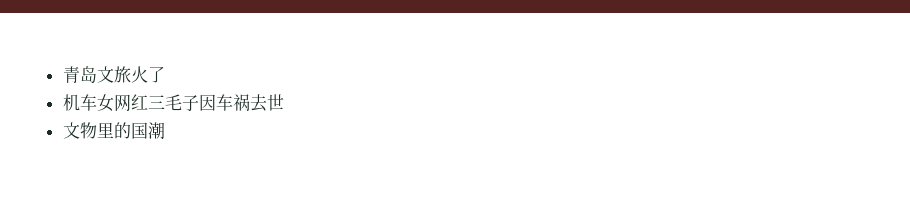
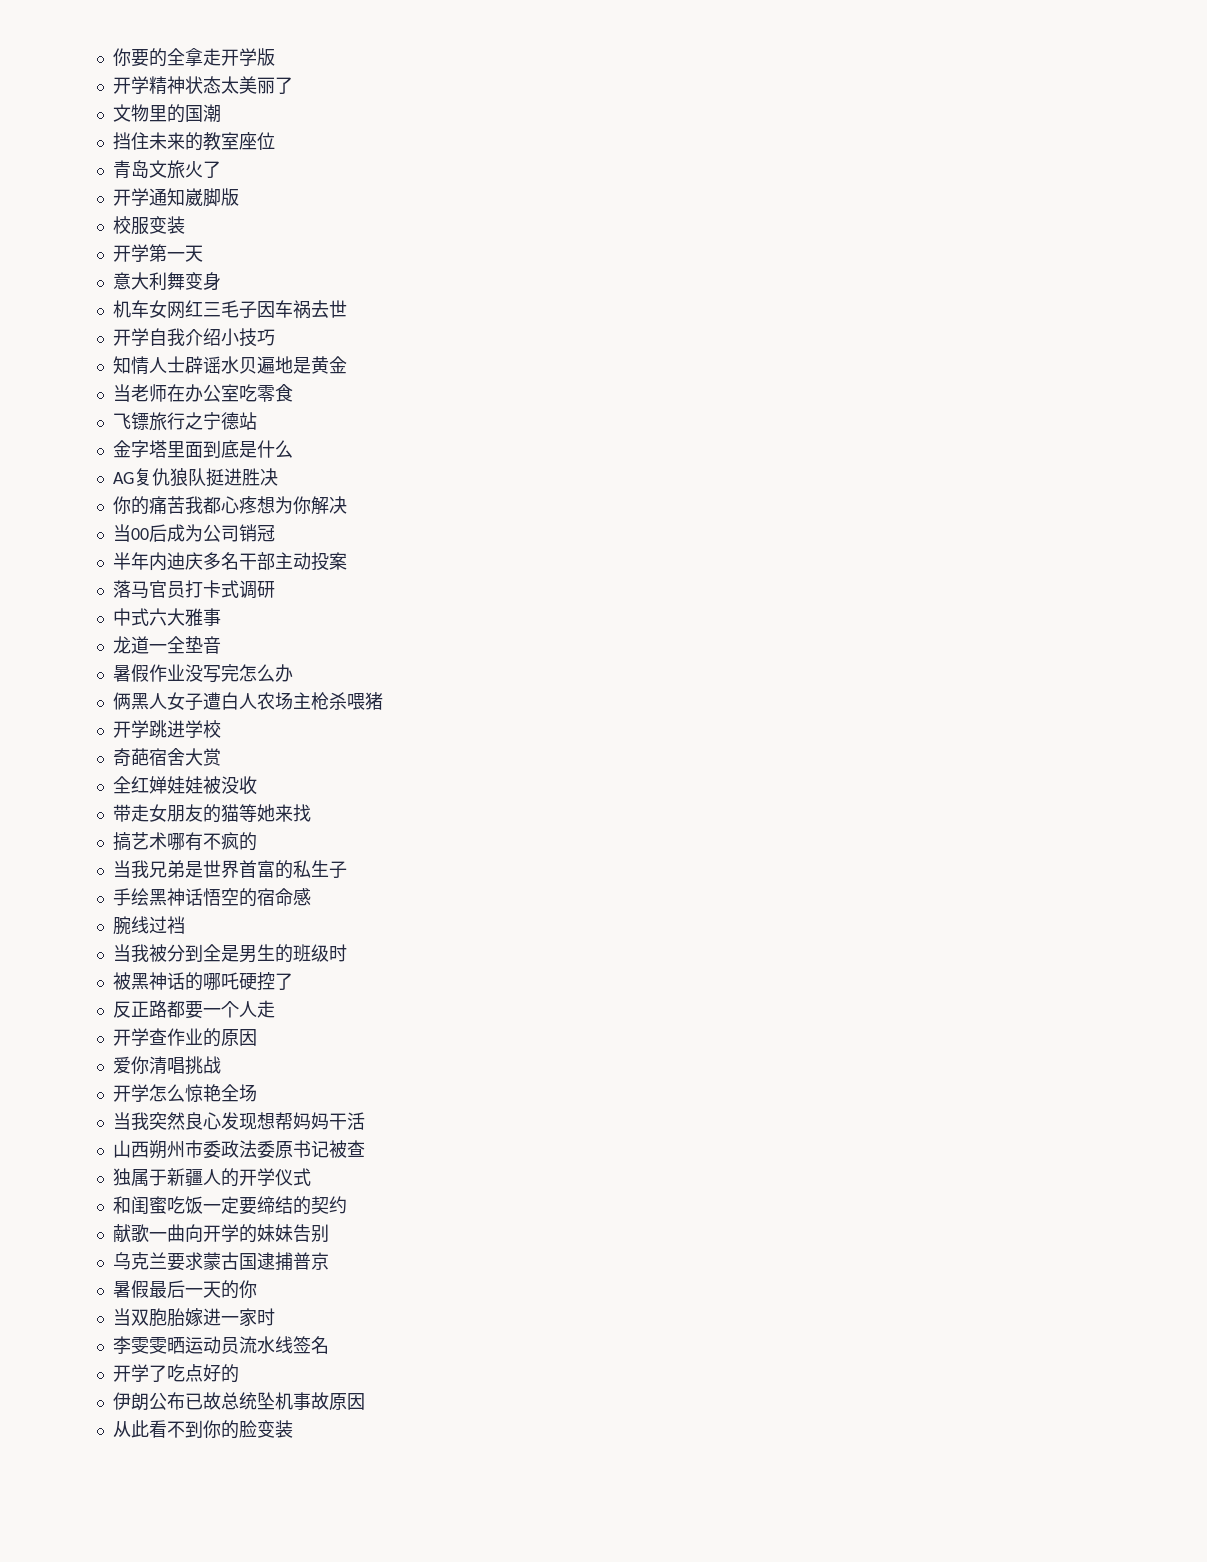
+ 你要的全拿走开学版
+ 开学精神状态太美丽了
+ 文物里的国潮
+ 挡住未来的教室座位
  青岛文旅火了
+ 开学通知崴脚版
+ 校服变装
+ 开学第一天
+ 意大利舞变身
- 文物里的国潮
+ 开学自我介绍小技巧
+ 知情人士辟谣水贝遍地是黄金
+ 当老师在办公室吃零食
+ 飞镖旅行之宁德站
+ 金字塔里面到底是什么
+ AG复仇狼队挺进胜决
+ 你的痛苦我都心疼想为你解决
+ 当00后成为公司销冠
+ 半年内迪庆多名干部主动投案
+ 落马官员打卡式调研
+ 中式六大雅事
+ 龙道一全垫音
+ 暑假作业没写完怎么办
+ 俩黑人女子遭白人农场主枪杀喂猪
+ 开学跳进学校
+ 奇葩宿舍大赏
+ 全红婵娃娃被没收
+ 带走女朋友的猫等她来找
+ 搞艺术哪有不疯的
+ 当我兄弟是世界首富的私生子
+ 手绘黑神话悟空的宿命感
+ 腕线过裆
+ 当我被分到全是男生的班级时
+ 被黑神话的哪吒硬控了
+ 反正路都要一个人走
+ 开学查作业的原因
+ 爱你清唱挑战
+ 开学怎么惊艳全场
+ 当我突然良心发现想帮妈妈干活
+ 山西朔州市委政法委原书记被查
+ 独属于新疆人的开学仪式
+ 和闺蜜吃饭一定要缔结的契约
+ 献歌一曲向开学的妹妹告别
+ 乌克兰要求蒙古国逮捕普京
+ 暑假最后一天的你
+ 当双胞胎嫁进一家时
+ 李雯雯晒运动员流水线签名
+ 开学了吃点好的
+ 伊朗公布已故总统坠机事故原因
+ 从此看不到你的脸变装

